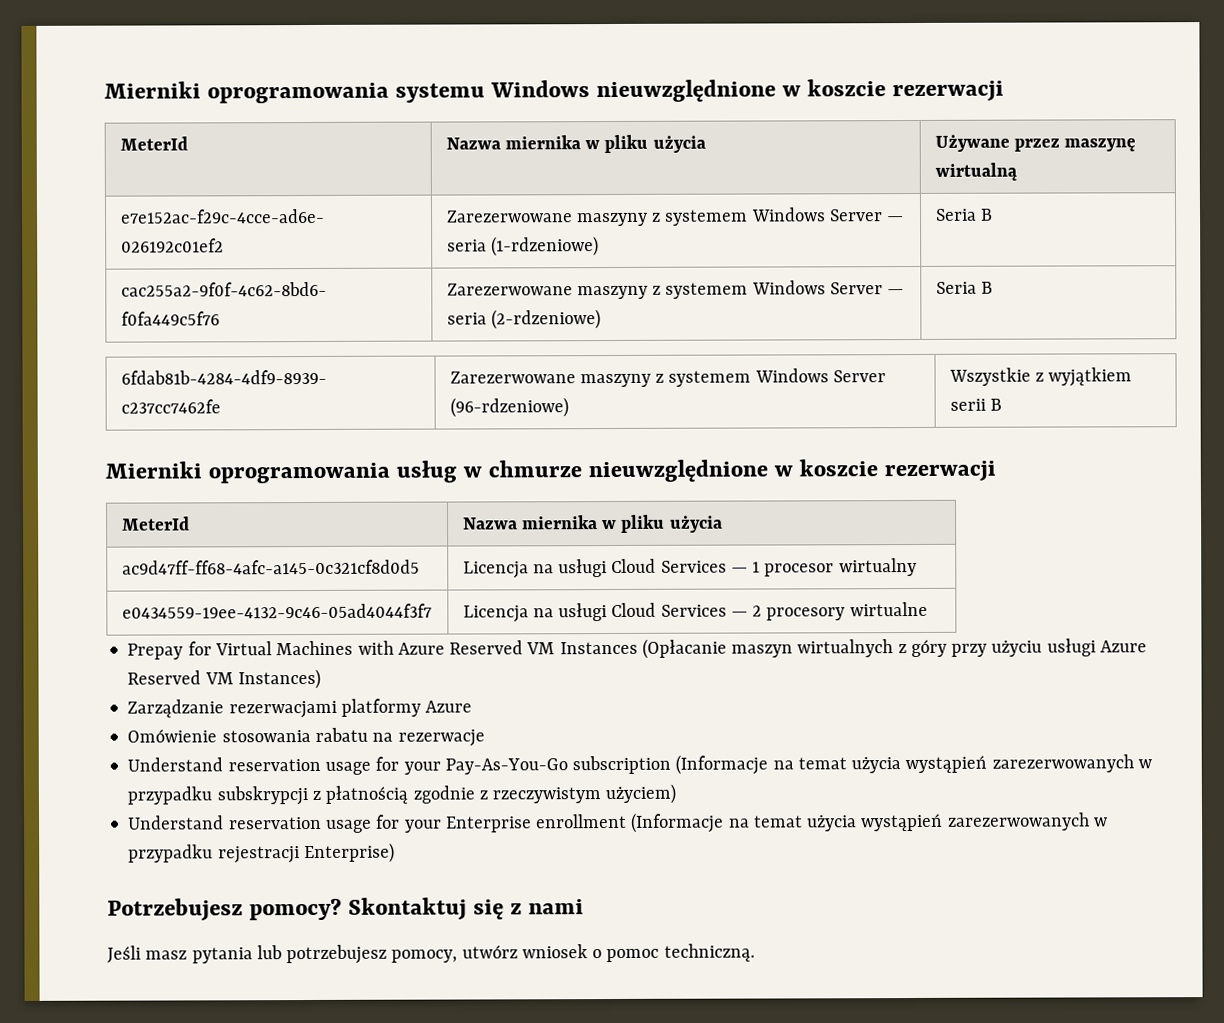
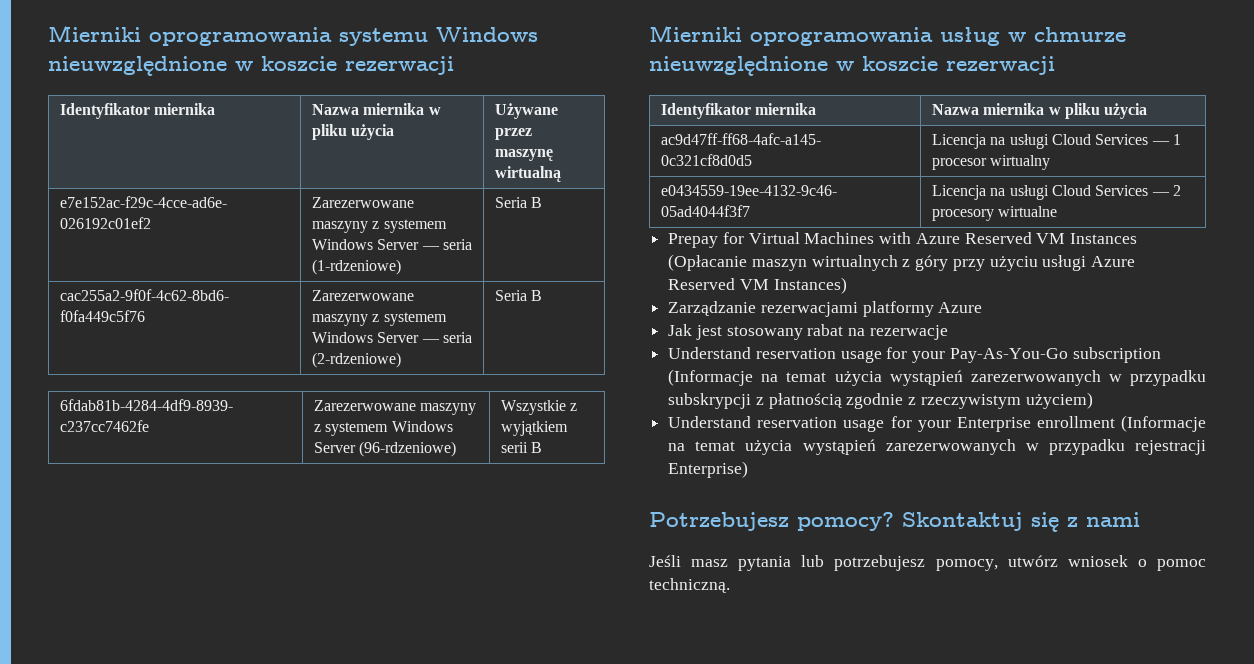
- MeterId | Nazwa miernika w pliku użycia | Używane przez maszynę wirtualną
+ Identyfikator miernika | Nazwa miernika w pliku użycia | Używane przez maszynę wirtualną
  Mierniki oprogramowania usług w chmurze nieuwzględnione w koszcie rezerwacji
- MeterId | Nazwa miernika w pliku użycia
+ Identyfikator miernika | Nazwa miernika w pliku użycia
- Omówienie stosowania rabatu na rezerwacje
+ Jak jest stosowany rabat na rezerwacje

